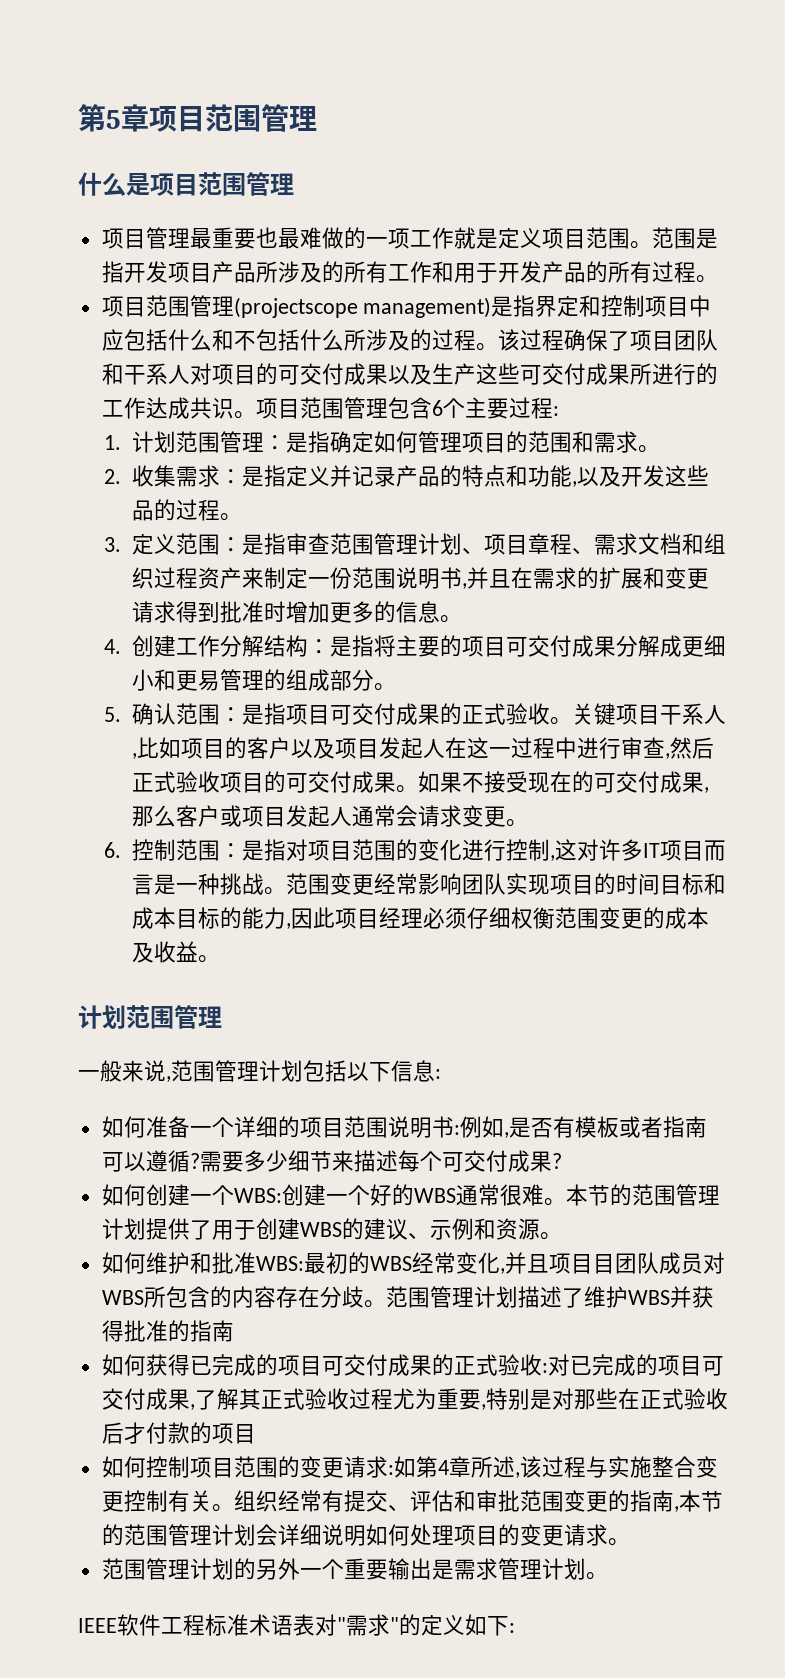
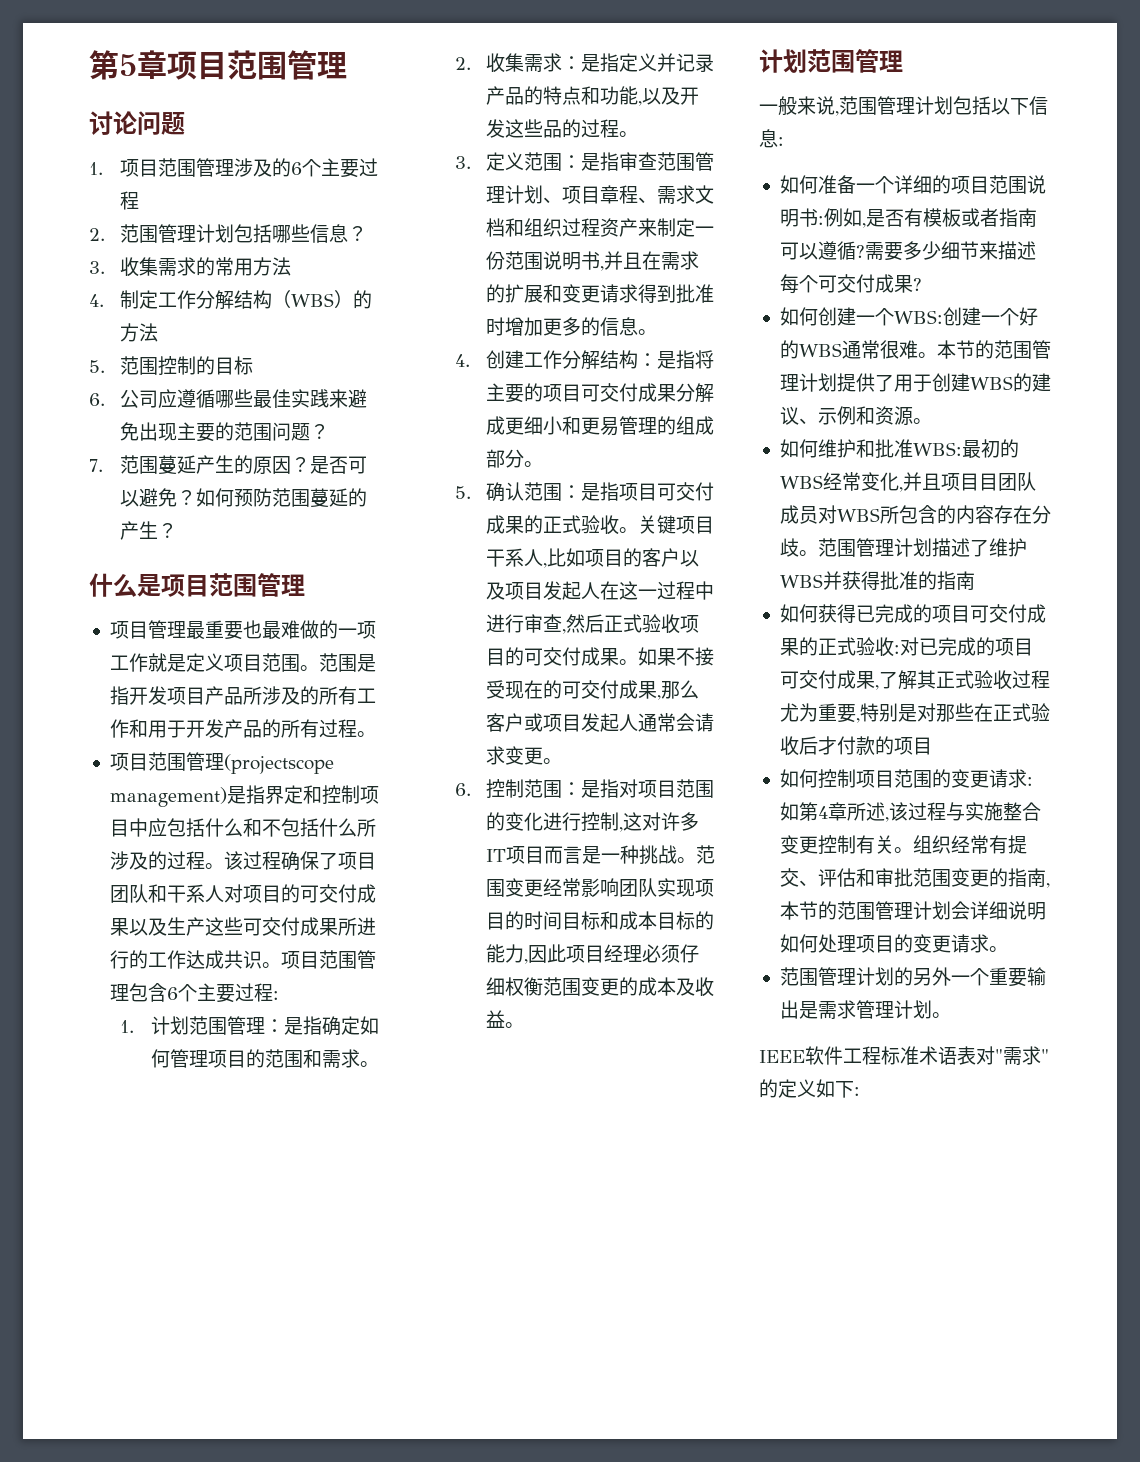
+ 讨论问题
+ 1.项目范围管理涉及的6个主要过程
+ 2.范围管理计划包括哪些信息？
+ 3.收集需求的常用方法
+ 4.制定工作分解结构（WBS）的方法
+ 5.范围控制的目标
+ 6.公司应遵循哪些最佳实践来避免出现主要的范围问题？
+ 7.范围蔓延产生的原因？是否可以避免？如何预防范围蔓延的产生？

